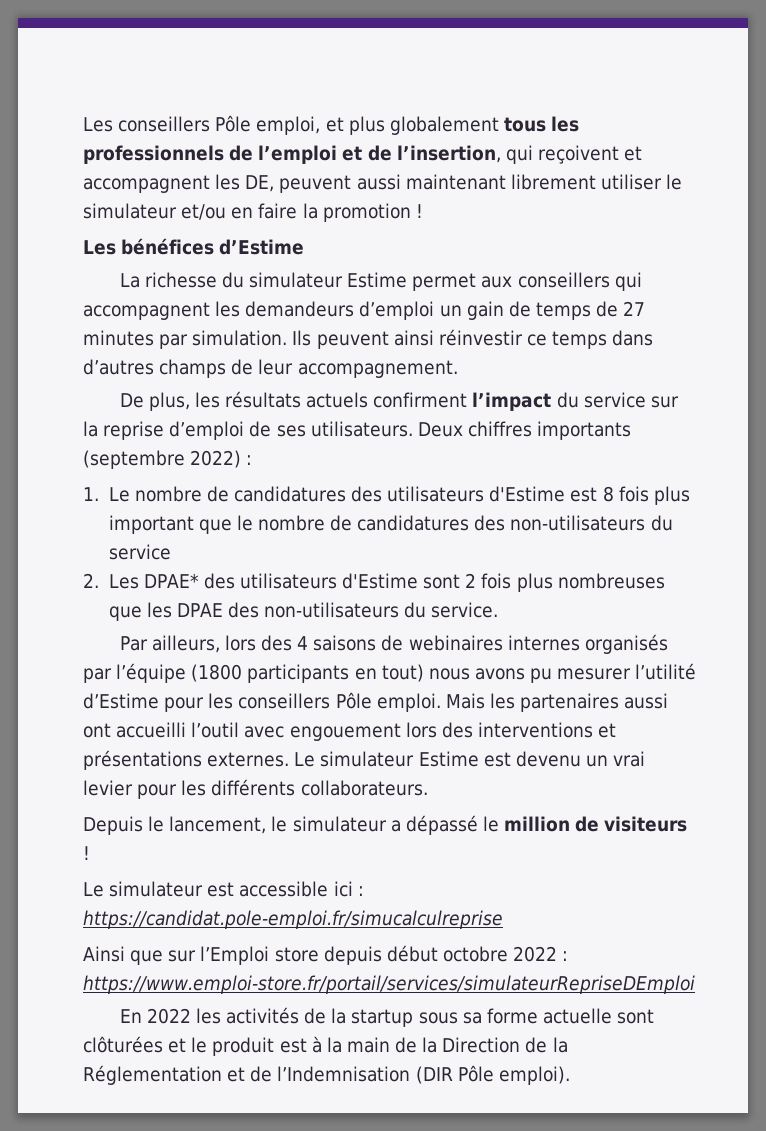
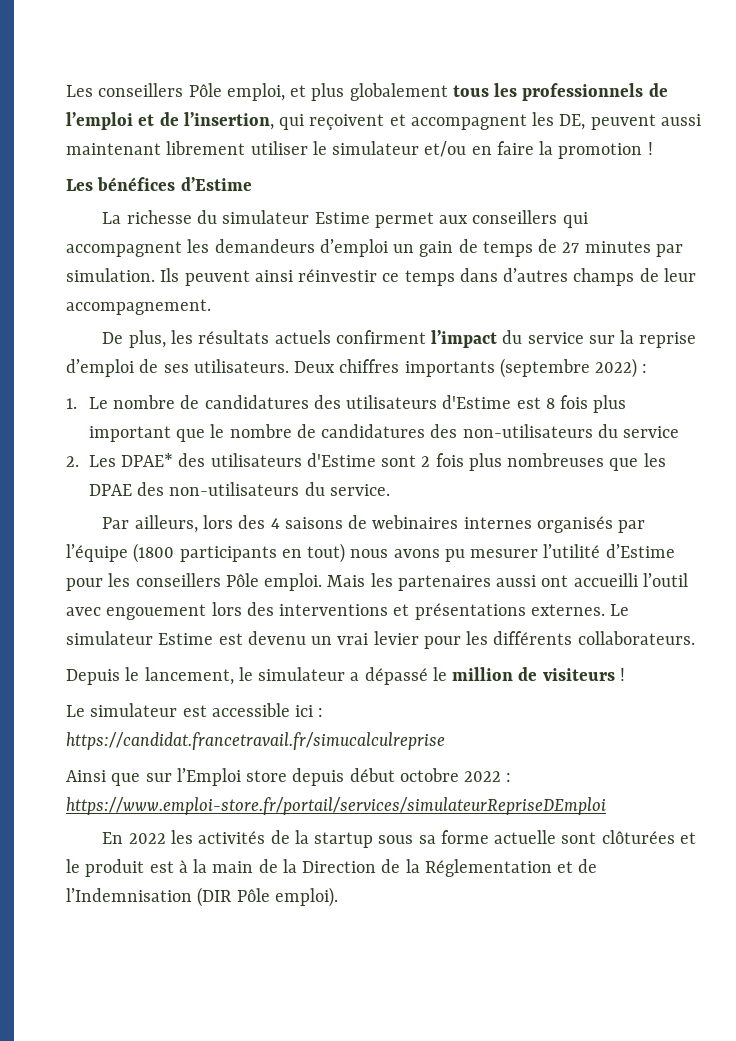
- Le simulateur est accessible ici : https://candidat.pole-emploi.fr/simucalculreprise
+ Le simulateur est accessible ici : https://candidat.francetravail.fr/simucalculreprise

